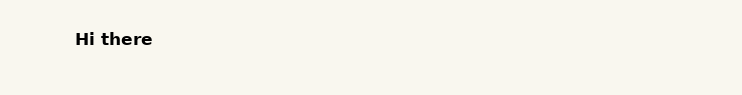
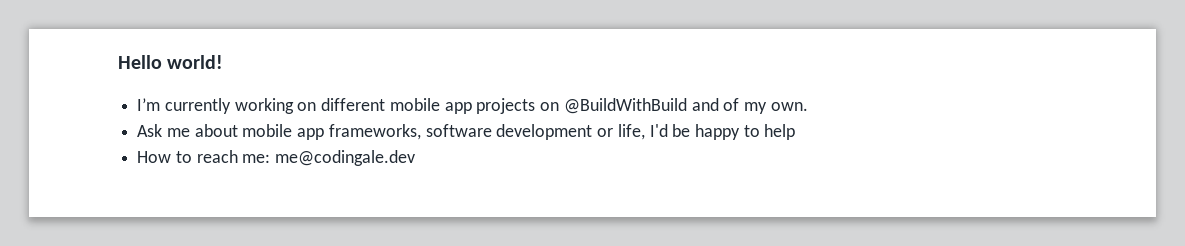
- Hi there
+ Hello world!
+ I’m currently working on different mobile app projects on @BuildWithBuild and of my own.
+ Ask me about mobile app frameworks, software development or life, I'd be happy to help
+ How to reach me: me@codingale.dev

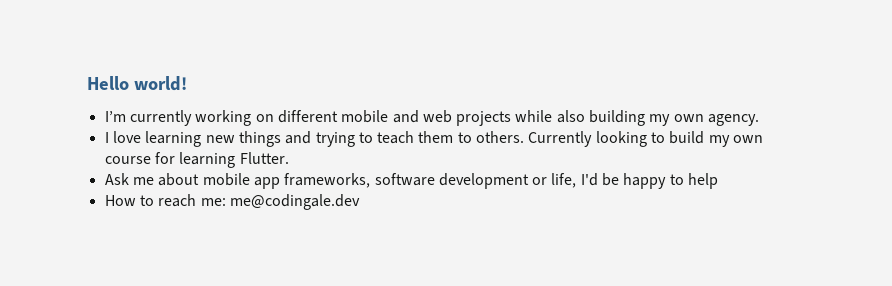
- I’m currently working on different mobile app projects on @BuildWithBuild and of my own.
+ I’m currently working on different mobile and web projects while also building my own agency.
+ I love learning new things and trying to teach them to others. Currently looking to build my own course for learning Flutter.

